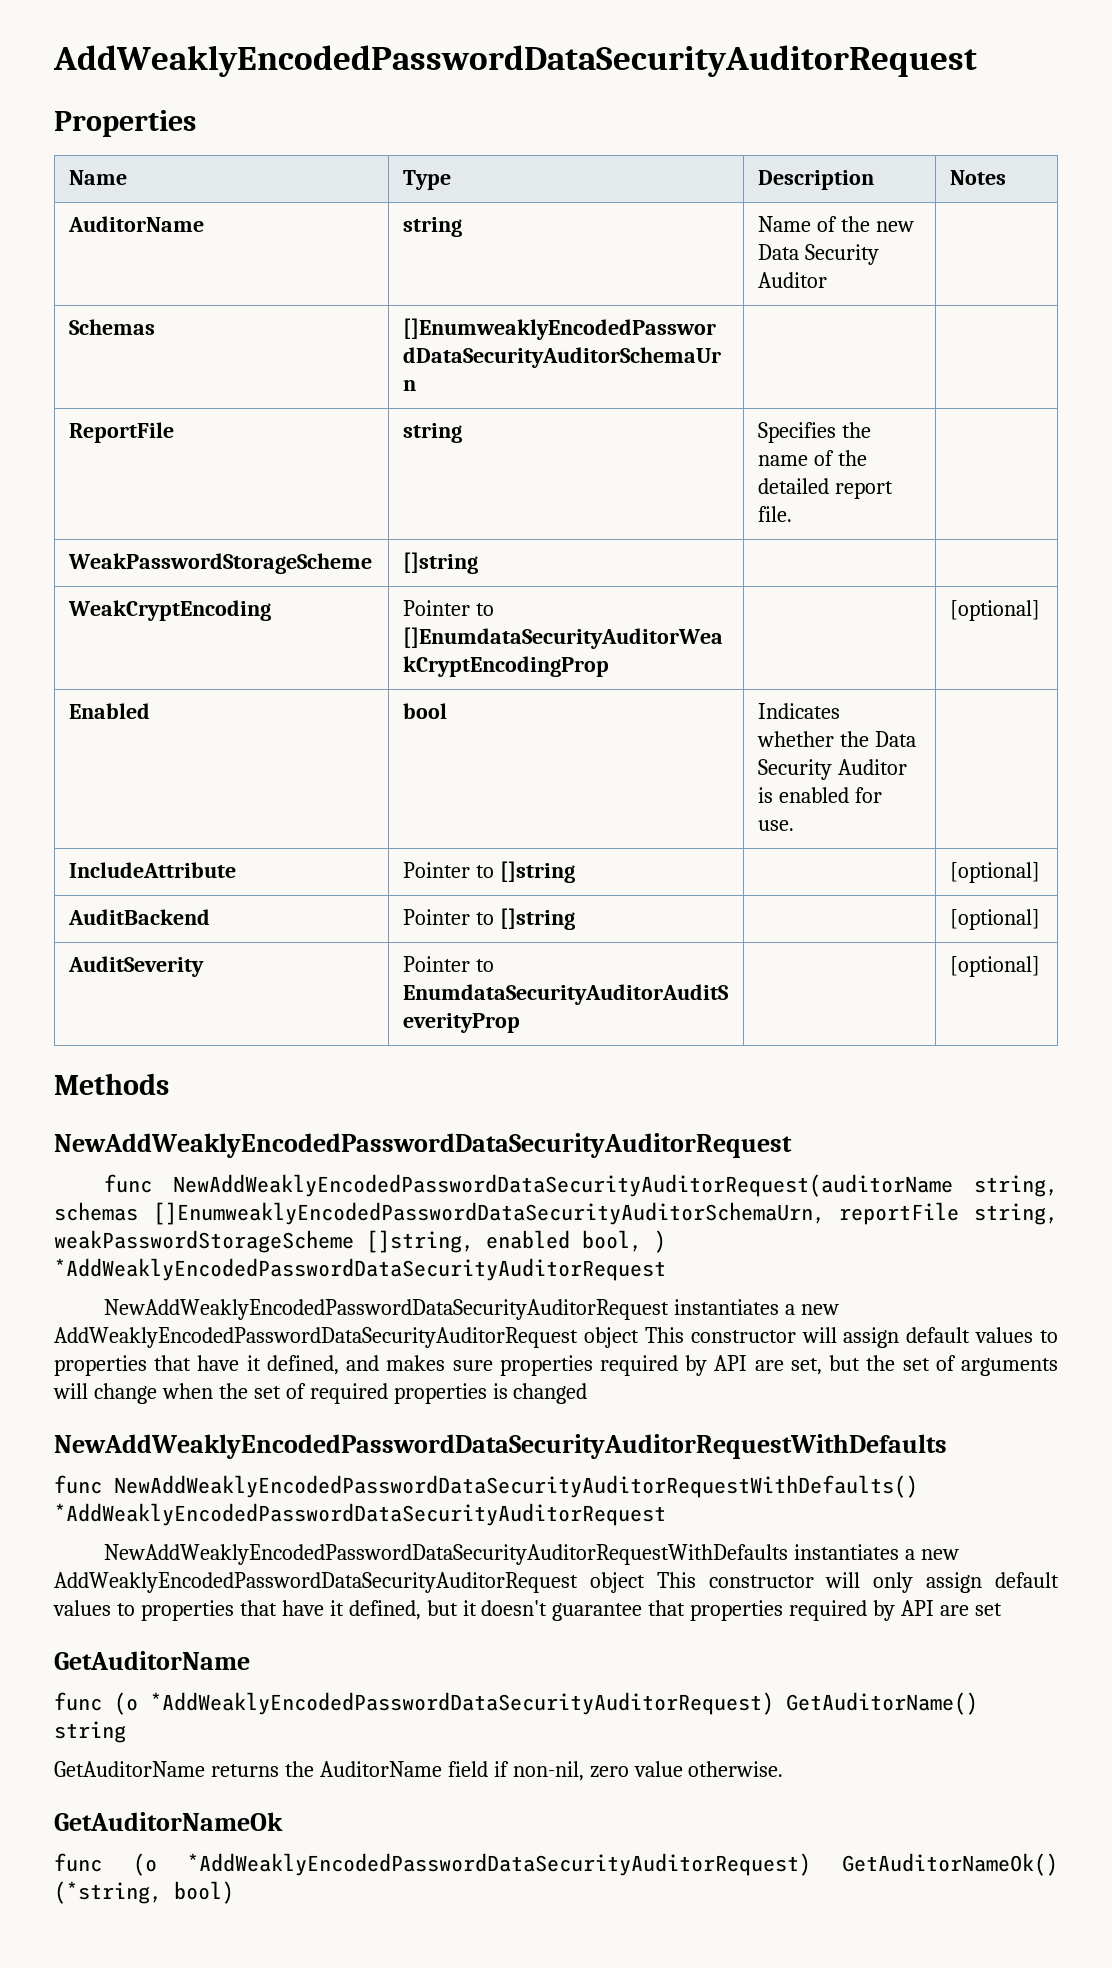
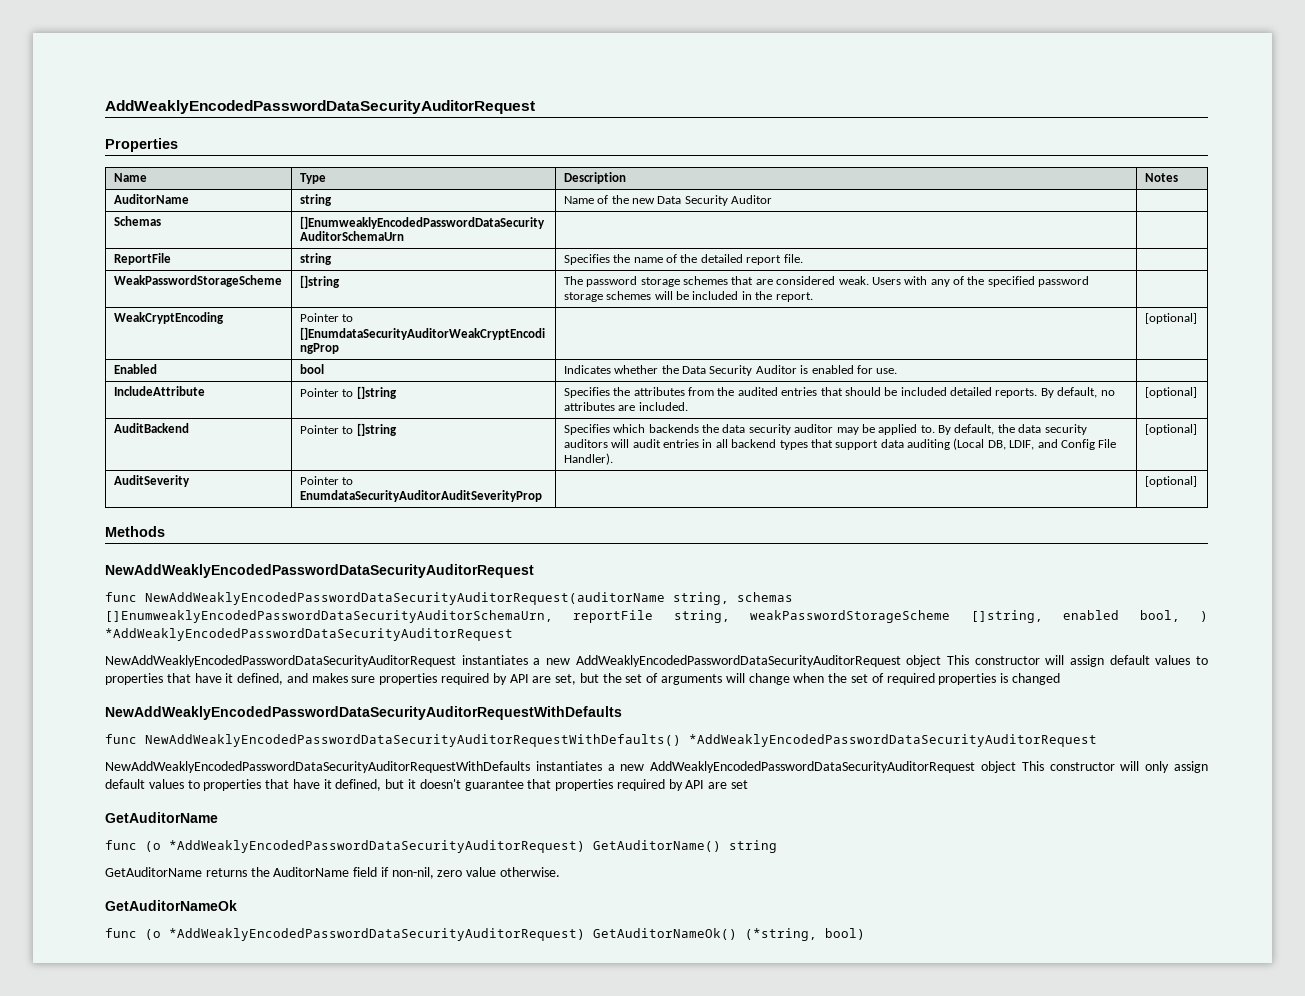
- WeakPasswordStorageScheme | []string | |
+ WeakPasswordStorageScheme | []string | The password storage schemes that are considered weak. Users with any of the specified password storage schemes will be included in the report. |
- IncludeAttribute | Pointer to []string | | [optional]
+ IncludeAttribute | Pointer to []string | Specifies the attributes from the audited entries that should be included detailed reports. By default, no attributes are included. | [optional]
- AuditBackend | Pointer to []string | | [optional]
+ AuditBackend | Pointer to []string | Specifies which backends the data security auditor may be applied to. By default, the data security auditors will audit entries in all backend types that support data auditing (Local DB, LDIF, and Config File Handler). | [optional]

